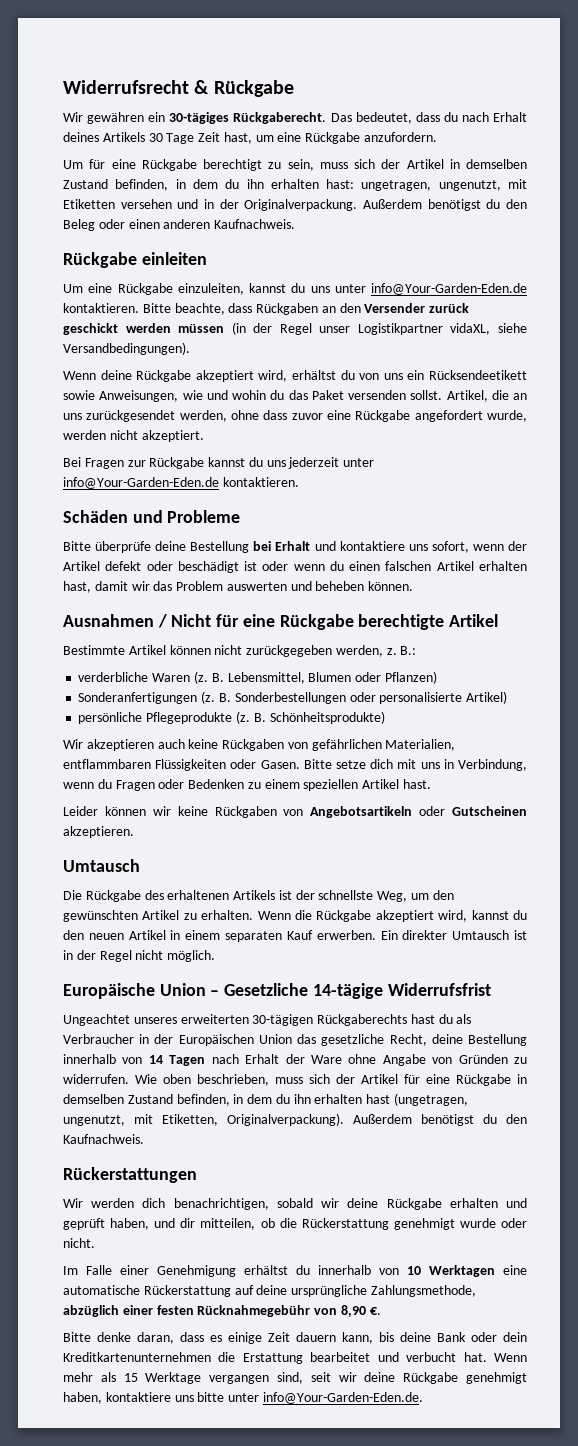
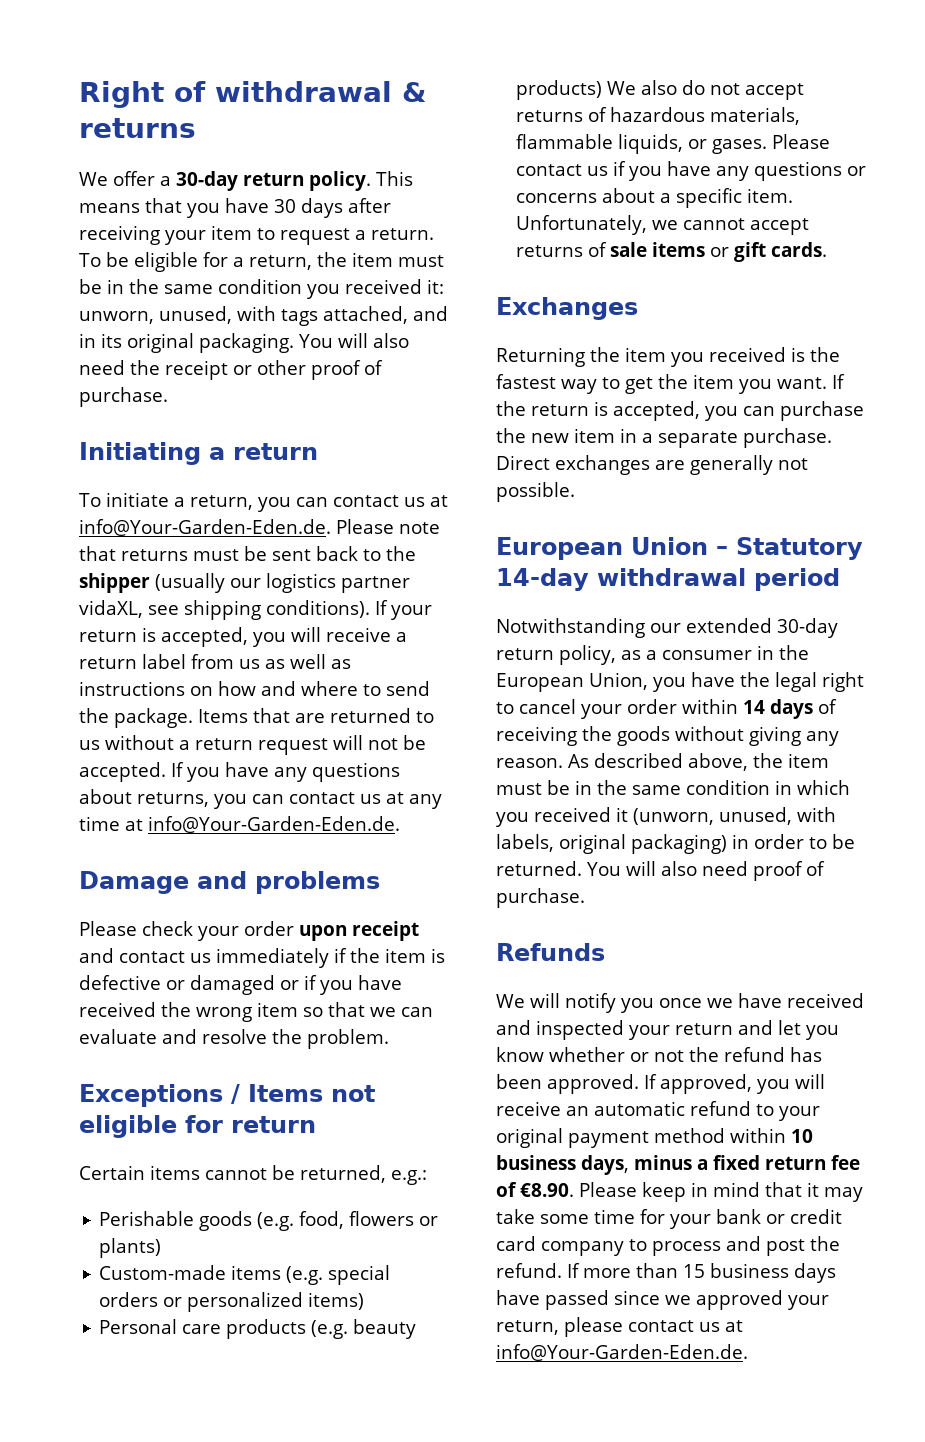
- Widerrufsrecht & Rückgabe
- Wir gewähren ein 30-tägiges Rückgaberecht. Das bedeutet, dass du nach Erhalt deines Artikels 30 Tage Zeit hast, um eine Rückgabe anzufordern.
- Um für eine Rückgabe berechtigt zu sein, muss sich der Artikel in demselben Zustand befinden, in dem du ihn erhalten hast: ungetragen, ungenutzt, mit Etiketten versehen und in der Originalverpackung. Außerdem benötigst du den Beleg oder einen anderen Kaufnachweis.
- Rückgabe einleiten
- Um eine Rückgabe einzuleiten, kannst du uns unter info@Your-Garden-Eden.de kontaktieren. Bitte beachte, dass Rückgaben an den Versender zurück geschickt werden müssen (in der Regel unser Logistikpartner vidaXL, siehe Versandbedingungen).
- Wenn deine Rückgabe akzeptiert wird, erhältst du von uns ein Rücksendeetikett sowie Anweisungen, wie und wohin du das Paket versenden sollst. Artikel, die an uns zurückgesendet werden, ohne dass zuvor eine Rückgabe angefordert wurde, werden nicht akzeptiert.
- Bei Fragen zur Rückgabe kannst du uns jederzeit unter info@Your-Garden-Eden.de kontaktieren.
- Schäden und Probleme
- Bitte überprüfe deine Bestellung bei Erhalt und kontaktiere uns sofort, wenn der Artikel defekt oder beschädigt ist oder wenn du einen falschen Artikel erhalten hast, damit wir das Problem auswerten und beheben können.
- Ausnahmen / Nicht für eine Rückgabe berechtigte Artikel
- Bestimmte Artikel können nicht zurückgegeben werden, z. B.:
- verderbliche Waren (z. B. Lebensmittel, Blumen oder Pflanzen)
- Sonderanfertigungen (z. B. Sonderbestellungen oder personalisierte Artikel)
- persönliche Pflegeprodukte (z. B. Schönheitsprodukte)
- Wir akzeptieren auch keine Rückgaben von gefährlichen Materialien, entflammbaren Flüssigkeiten oder Gasen. Bitte setze dich mit uns in Verbindung, wenn du Fragen oder Bedenken zu einem speziellen Artikel hast.
- Leider können wir keine Rückgaben von Angebotsartikeln oder Gutscheinen akzeptieren.
- Umtausch
- Die Rückgabe des erhaltenen Artikels ist der schnellste Weg, um den gewünschten Artikel zu erhalten. Wenn die Rückgabe akzeptiert wird, kannst du den neuen Artikel in einem separaten Kauf erwerben. Ein direkter Umtausch ist in der Regel nicht möglich.
- Europäische Union – Gesetzliche 14-tägige Widerrufsfrist
- Ungeachtet unseres erweiterten 30-tägigen Rückgaberechts hast du als Verbraucher in der Europäischen Union das gesetzliche Recht, deine Bestellung innerhalb von 14 Tagen nach Erhalt der Ware ohne Angabe von Gründen zu widerrufen. Wie oben beschrieben, muss sich der Artikel für eine Rückgabe in demselben Zustand befinden, in dem du ihn erhalten hast (ungetragen, ungenutzt, mit Etiketten, Originalverpackung). Außerdem benötigst du den Kaufnachweis.
- Rückerstattungen
- Wir werden dich benachrichtigen, sobald wir deine Rückgabe erhalten und geprüft haben, und dir mitteilen, ob die Rückerstattung genehmigt wurde oder nicht.
- Im Falle einer Genehmigung erhältst du innerhalb von 10 Werktagen eine automatische Rückerstattung auf deine ursprüngliche Zahlungsmethode, abzüglich einer festen Rücknahmegebühr von 8,90 €.
- Bitte denke daran, dass es einige Zeit dauern kann, bis deine Bank oder dein Kreditkartenunternehmen die Erstattung bearbeitet und verbucht hat. Wenn mehr als 15 Werktage vergangen sind, seit wir deine Rückgabe genehmigt haben, kontaktiere uns bitte unter info@Your-Garden-Eden.de.
+ Right of withdrawal & returns
+ We offer a 30-day return policy. This means that you have 30 days after receiving your item to request a return. To be eligible for a return, the item must be in the same condition you received it: unworn, unused, with tags attached, and in its original packaging. You will also need the receipt or other proof of purchase.
+ Initiating a return
+ To initiate a return, you can contact us at info@Your-Garden-Eden.de. Please note that returns must be sent back to the shipper (usually our logistics partner vidaXL, see shipping conditions). If your return is accepted, you will receive a return label from us as well as instructions on how and where to send the package. Items that are returned to us without a return request will not be accepted. If you have any questions about returns, you can contact us at any time at info@Your-Garden-Eden.de.
+ Damage and problems
+ Please check your order upon receipt and contact us immediately if the item is defective or damaged or if you have received the wrong item so that we can evaluate and resolve the problem.
+ Exceptions / Items not eligible for return
+ Certain items cannot be returned, e.g.:
+ Perishable goods (e.g. food, flowers or plants)
+ Custom-made items (e.g. special orders or personalized items)
+ Personal care products (e.g. beauty products) We also do not accept returns of hazardous materials, flammable liquids, or gases. Please contact us if you have any questions or concerns about a specific item. Unfortunately, we cannot accept returns of sale items or gift cards.
+ Exchanges
+ Returning the item you received is the fastest way to get the item you want. If the return is accepted, you can purchase the new item in a separate purchase. Direct exchanges are generally not possible.
+ European Union – Statutory 14-day withdrawal period
+ Notwithstanding our extended 30-day return policy, as a consumer in the European Union, you have the legal right to cancel your order within 14 days of receiving the goods without giving any reason. As described above, the item must be in the same condition in which you received it (unworn, unused, with labels, original packaging) in order to be returned. You will also need proof of purchase.
+ Refunds
+ We will notify you once we have received and inspected your return and let you know whether or not the refund has been approved. If approved, you will receive an automatic refund to your original payment method within 10 business days, minus a fixed return fee of €8.90. Please keep in mind that it may take some time for your bank or credit card company to process and post the refund. If more than 15 business days have passed since we approved your return, please contact us at info@Your-Garden-Eden.de.

